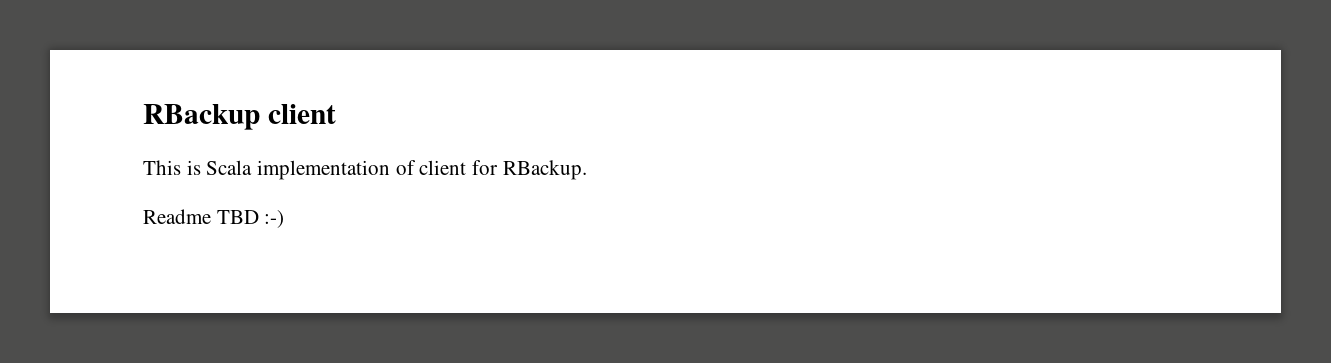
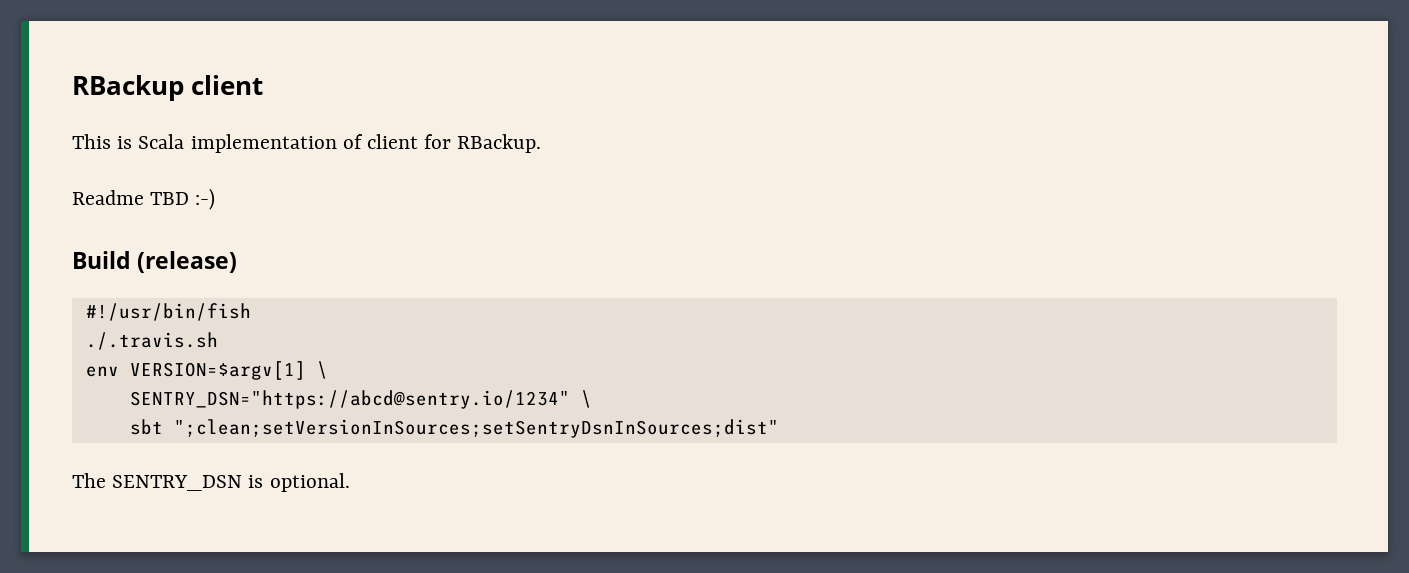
+ Build (release)
+ #!/usr/bin/fish
+ ./.travis.sh
+ env VERSION=$argv[1] \
+ SENTRY_DSN="https://abcd@sentry.io/1234" \
+ sbt ";clean;setVersionInSources;setSentryDsnInSources;dist"
+ The SENTRY_DSN is optional.

